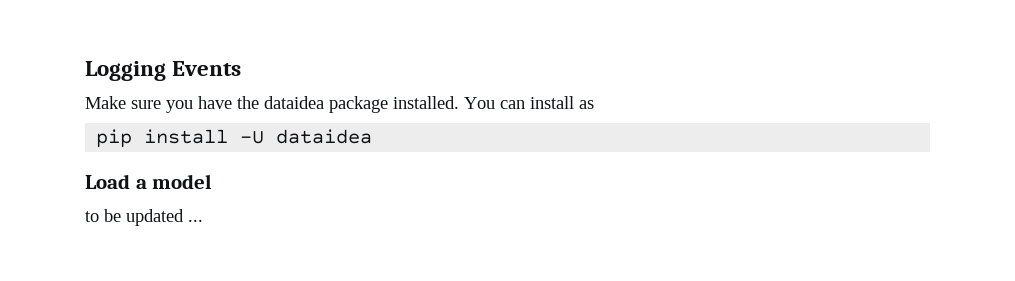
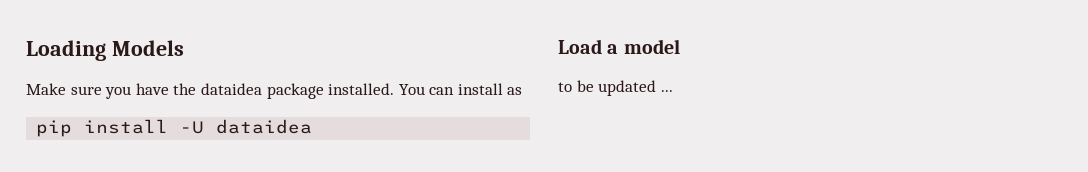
- Logging Events
+ Loading Models

